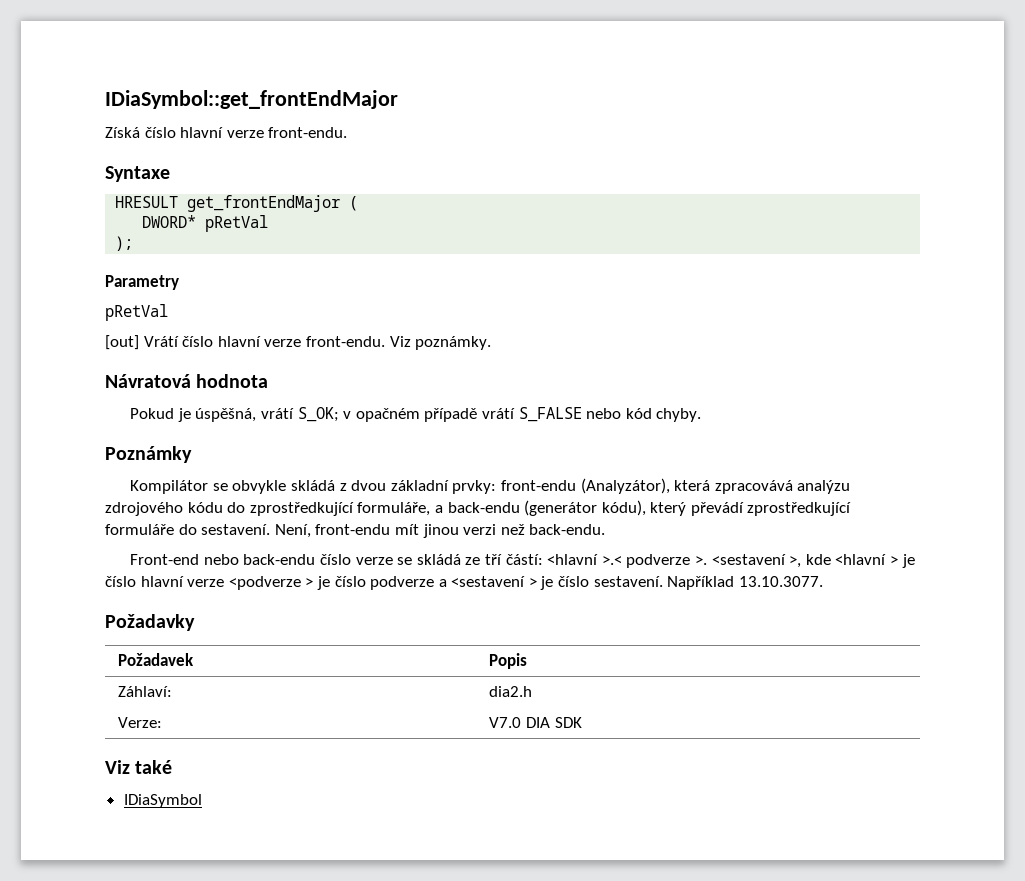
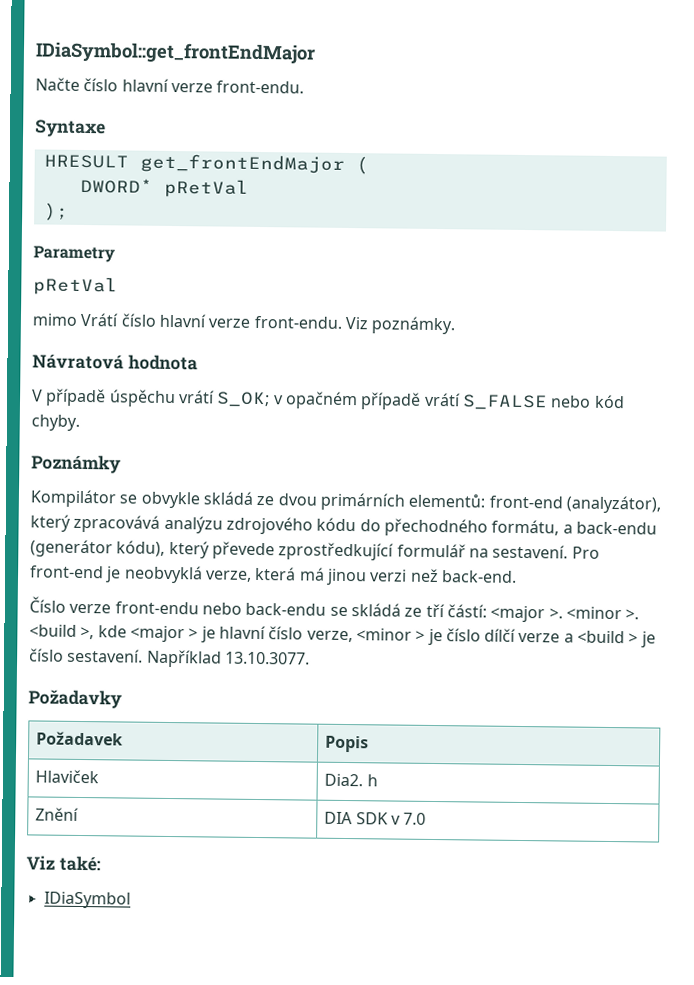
- Získá číslo hlavní verze front-endu.
+ Načte číslo hlavní verze front-endu.
- [out] Vrátí číslo hlavní verze front-endu.
+ mimo Vrátí číslo hlavní verze front-endu.
- Pokud je úspěšná, vrátí S_OK; v opačném případě vrátí S_FALSE nebo kód chyby.
+ V případě úspěchu vrátí S_OK; v opačném případě vrátí S_FALSE nebo kód chyby.
- Kompilátor se obvykle skládá z dvou základní prvky: front-endu (Analyzátor), která zpracovává analýzu zdrojového kódu do zprostředkující formuláře, a back-endu (generátor kódu), který převádí zprostředkující formuláře do sestavení. Není, front-endu mít jinou verzi než back-endu.
- Front-end nebo back-endu číslo verze se skládá ze tří částí: <hlavní >.< podverze >. <sestavení >, kde <hlavní > je číslo hlavní verze <podverze > je číslo podverze a <sestavení > je číslo sestavení.
+ Kompilátor se obvykle skládá ze dvou primárních elementů: front-end (analyzátor), který zpracovává analýzu zdrojového kódu do přechodného formátu, a back-endu (generátor kódu), který převede zprostředkující formulář na sestavení. Pro front-end je neobvyklá verze, která má jinou verzi než back-end.
+ Číslo verze front-endu nebo back-endu se skládá ze tří částí: <major >. <minor >. <build >, kde <major > je hlavní číslo verze, <minor > je číslo dílčí verze a <build > je číslo sestavení.
- Záhlaví: | dia2.h
- Verze: | V7.0 DIA SDK
- Viz také
+ Hlaviček | Dia2. h
+ Znění | DIA SDK v 7.0
+ Viz také:

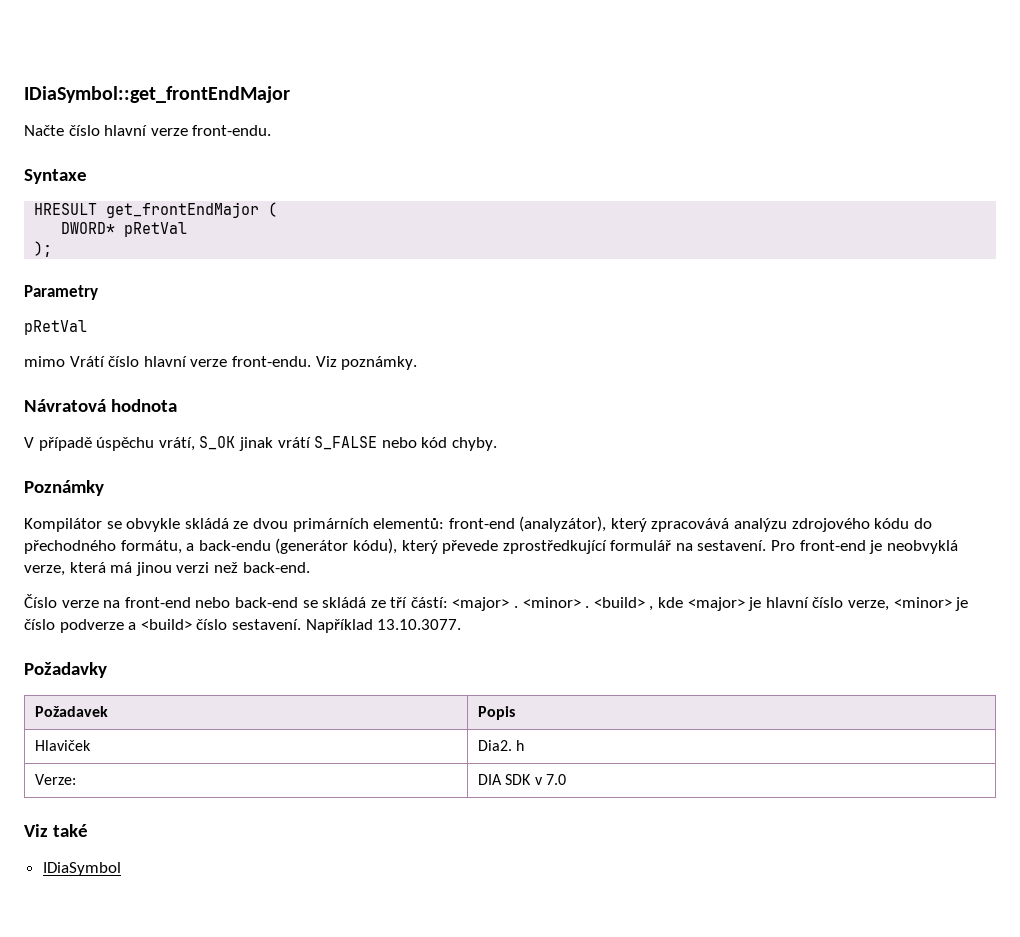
- V případě úspěchu vrátí S_OK; v opačném případě vrátí S_FALSE nebo kód chyby.
+ V případě úspěchu vrátí, S_OK jinak vrátí S_FALSE nebo kód chyby.
- Číslo verze front-endu nebo back-endu se skládá ze tří částí: <major >. <minor >. <build >, kde <major > je hlavní číslo verze, <minor > je číslo dílčí verze a <build > je číslo sestavení.
+ Číslo verze na front-end nebo back-end se skládá ze tří částí: <major> . <minor> . <build> , kde <major> je hlavní číslo verze, <minor> je číslo podverze a <build> číslo sestavení.
- Znění | DIA SDK v 7.0
+ Verze: | DIA SDK v 7.0
- Viz také:
+ Viz také

